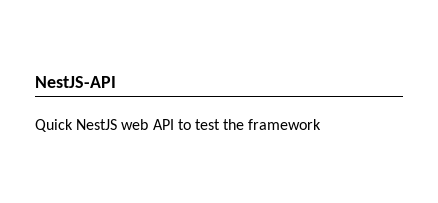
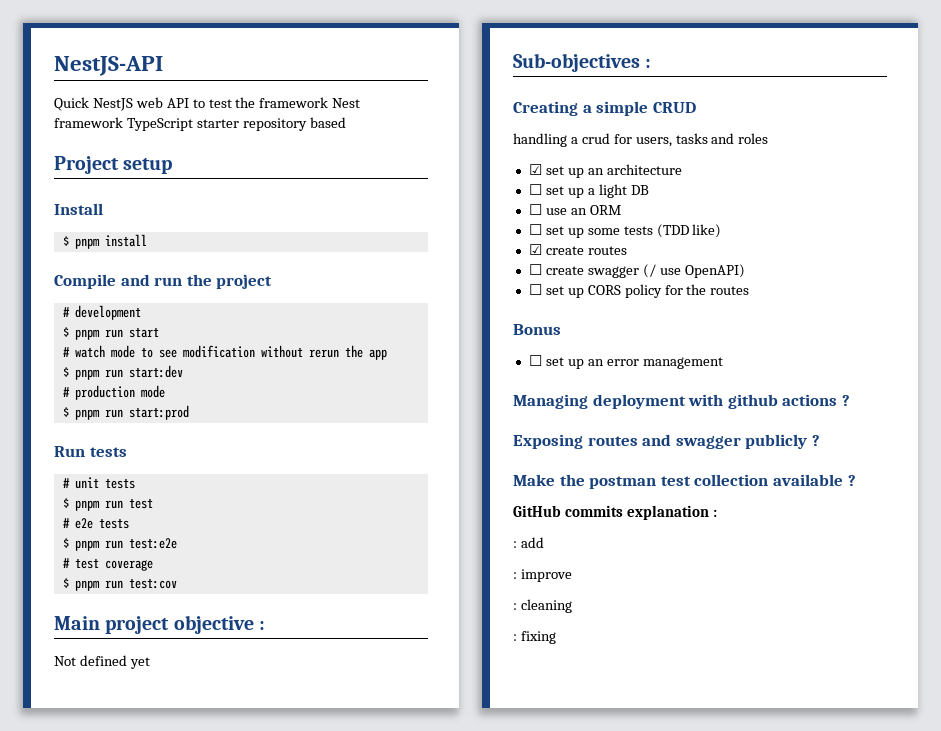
- Quick NestJS web API to test the framework
+ Quick NestJS web API to test the framework Nest framework TypeScript starter repository based
+ Project setup
+ Install
+ $ pnpm install
+ Compile and run the project
+ # development
+ $ pnpm run start
+ # watch mode to see modification without rerun the app
+ $ pnpm run start:dev
+ # production mode
+ $ pnpm run start:prod
+ Run tests
+ # unit tests
+ $ pnpm run test
+ # e2e tests
+ $ pnpm run test:e2e
+ # test coverage
+ $ pnpm run test:cov
+ Main project objective :
+ Not defined yet
+ Sub-objectives :
+ Creating a simple CRUD
+ handling a crud for users, tasks and roles
+ ☑ set up an architecture
+ ☐ set up a light DB
+ ☐ use an ORM
+ ☐ set up some tests (TDD like)
+ ☑ create routes
+ ☐ create swagger (/ use OpenAPI)
+ ☐ set up CORS policy for the routes
+ Bonus
+ ☐ set up an error management
+ Managing deployment with github actions ?
+ Exposing routes and swagger publicly ?
+ Make the postman test collection available ?
+ GitHub commits explanation :
+ : add
+ : improve
+ : cleaning
+ : fixing

